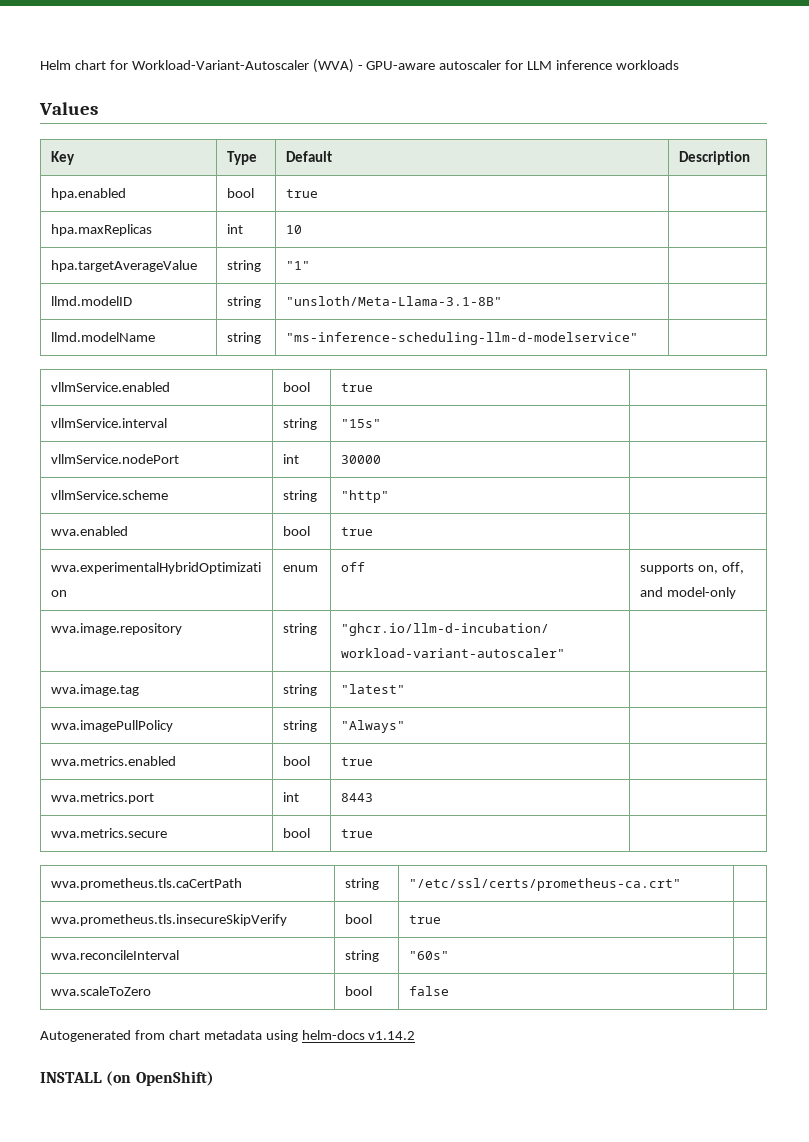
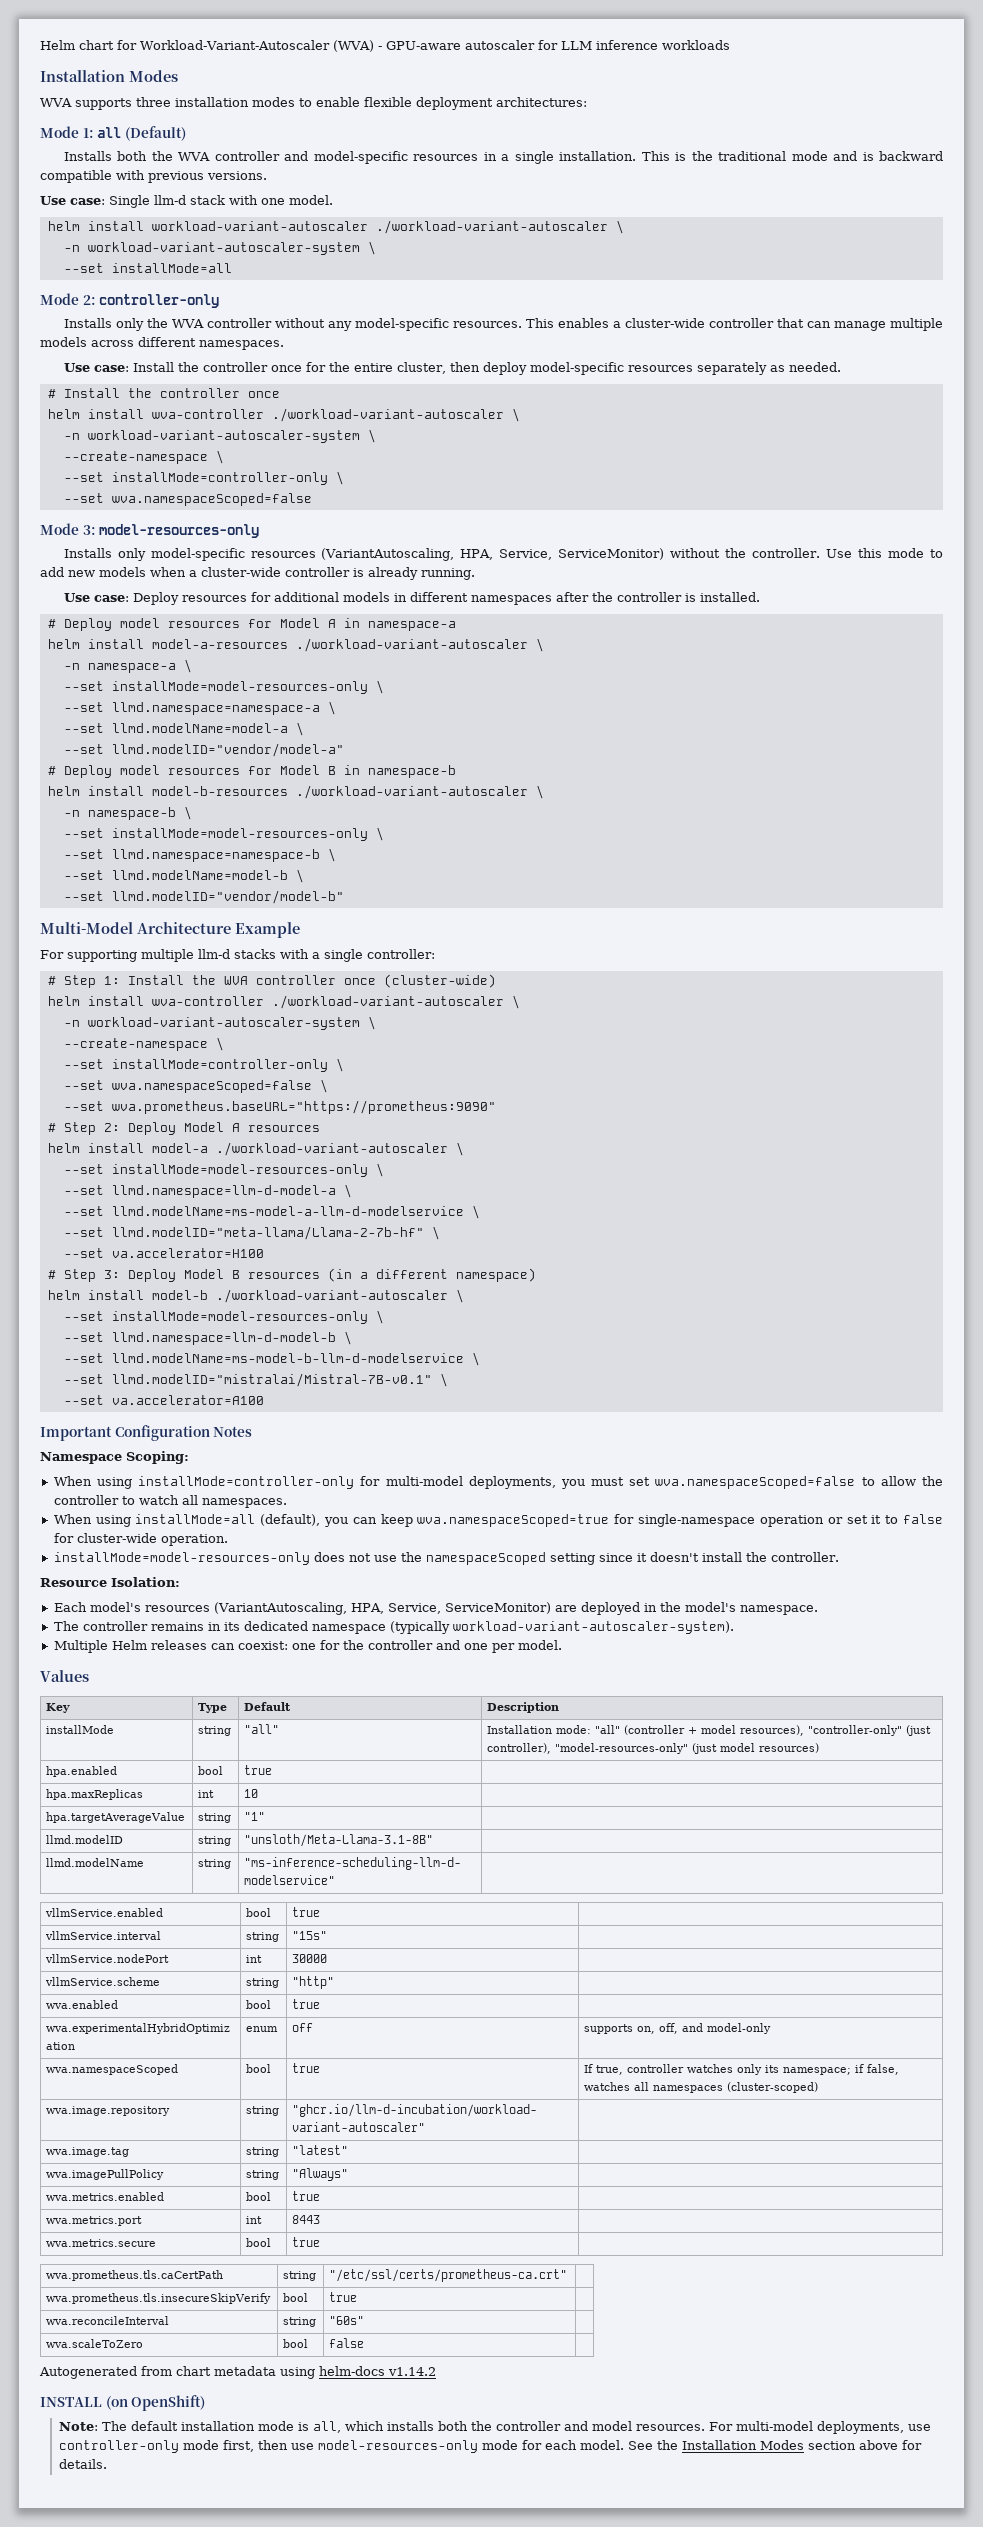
  Helm chart for Workload-Variant-Autoscaler (WVA) - GPU-aware autoscaler for LLM inference workloads
+ Installation Modes
+ WVA supports three installation modes to enable flexible deployment architectures:
+ Mode 1: all (Default)
+ Installs both the WVA controller and model-specific resources in a single installation. This is the traditional mode and is backward compatible with previous versions.
+ Use case: Single llm-d stack with one model.
+ helm install workload-variant-autoscaler ./workload-variant-autoscaler \
+ -n workload-variant-autoscaler-system \
+ --set installMode=all
+ Mode 2: controller-only
+ Installs only the WVA controller without any model-specific resources. This enables a cluster-wide controller that can manage multiple models across different namespaces.
+ Use case: Install the controller once for the entire cluster, then deploy model-specific resources separately as needed.
+ # Install the controller once
+ helm install wva-controller ./workload-variant-autoscaler \
+ -n workload-variant-autoscaler-system \
+ --create-namespace \
+ --set installMode=controller-only \
+ --set wva.namespaceScoped=false
+ Mode 3: model-resources-only
+ Installs only model-specific resources (VariantAutoscaling, HPA, Service, ServiceMonitor) without the controller. Use this mode to add new models when a cluster-wide controller is already running.
+ Use case: Deploy resources for additional models in different namespaces after the controller is installed.
+ # Deploy model resources for Model A in namespace-a
+ helm install model-a-resources ./workload-variant-autoscaler \
+ -n namespace-a \
+ --set installMode=model-resources-only \
+ --set llmd.namespace=namespace-a \
+ --set llmd.modelName=model-a \
+ --set llmd.modelID="vendor/model-a"
+ # Deploy model resources for Model B in namespace-b
+ helm install model-b-resources ./workload-variant-autoscaler \
+ -n namespace-b \
+ --set installMode=model-resources-only \
+ --set llmd.namespace=namespace-b \
+ --set llmd.modelName=model-b \
+ --set llmd.modelID="vendor/model-b"
+ Multi-Model Architecture Example
+ For supporting multiple llm-d stacks with a single controller:
+ # Step 1: Install the WVA controller once (cluster-wide)
+ helm install wva-controller ./workload-variant-autoscaler \
+ -n workload-variant-autoscaler-system \
+ --create-namespace \
+ --set installMode=controller-only \
+ --set wva.namespaceScoped=false \
+ --set wva.prometheus.baseURL="https://prometheus:9090"
+ # Step 2: Deploy Model A resources
+ helm install model-a ./workload-variant-autoscaler \
+ --set installMode=model-resources-only \
+ --set llmd.namespace=llm-d-model-a \
+ --set llmd.modelName=ms-model-a-llm-d-modelservice \
+ --set llmd.modelID="meta-llama/Llama-2-7b-hf" \
+ --set va.accelerator=H100
+ # Step 3: Deploy Model B resources (in a different namespace)
+ helm install model-b ./workload-variant-autoscaler \
+ --set installMode=model-resources-only \
+ --set llmd.namespace=llm-d-model-b \
+ --set llmd.modelName=ms-model-b-llm-d-modelservice \
+ --set llmd.modelID="mistralai/Mistral-7B-v0.1" \
+ --set va.accelerator=A100
+ Important Configuration Notes
+ Namespace Scoping:
+ When using installMode=controller-only for multi-model deployments, you must set wva.namespaceScoped=false to allow the controller to watch all namespaces.
+ When using installMode=all (default), you can keep wva.namespaceScoped=true for single-namespace operation or set it to false for cluster-wide operation.
+ installMode=model-resources-only does not use the namespaceScoped setting since it doesn't install the controller.
+ Resource Isolation:
+ Each model's resources (VariantAutoscaling, HPA, Service, ServiceMonitor) are deployed in the model's namespace.
+ The controller remains in its dedicated namespace (typically workload-variant-autoscaler-system).
+ Multiple Helm releases can coexist: one for the controller and one per model.
+ installMode | string | "all" | Installation mode: "all" (controller + model resources), "controller-only" (just controller), "model-resources-only" (just model resources)
+ wva.namespaceScoped | bool | true | If true, controller watches only its namespace; if false, watches all namespaces (cluster-scoped)
+ Note: The default installation mode is all, which installs both the controller and model resources. For multi-model deployments, use controller-only mode first, then use model-resources-only mode for each model. See the Installation Modes section above for details.

